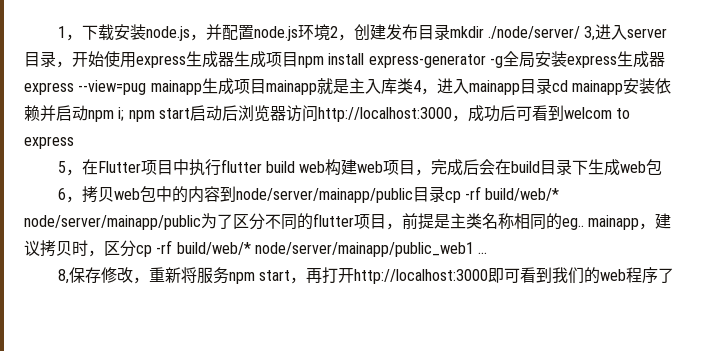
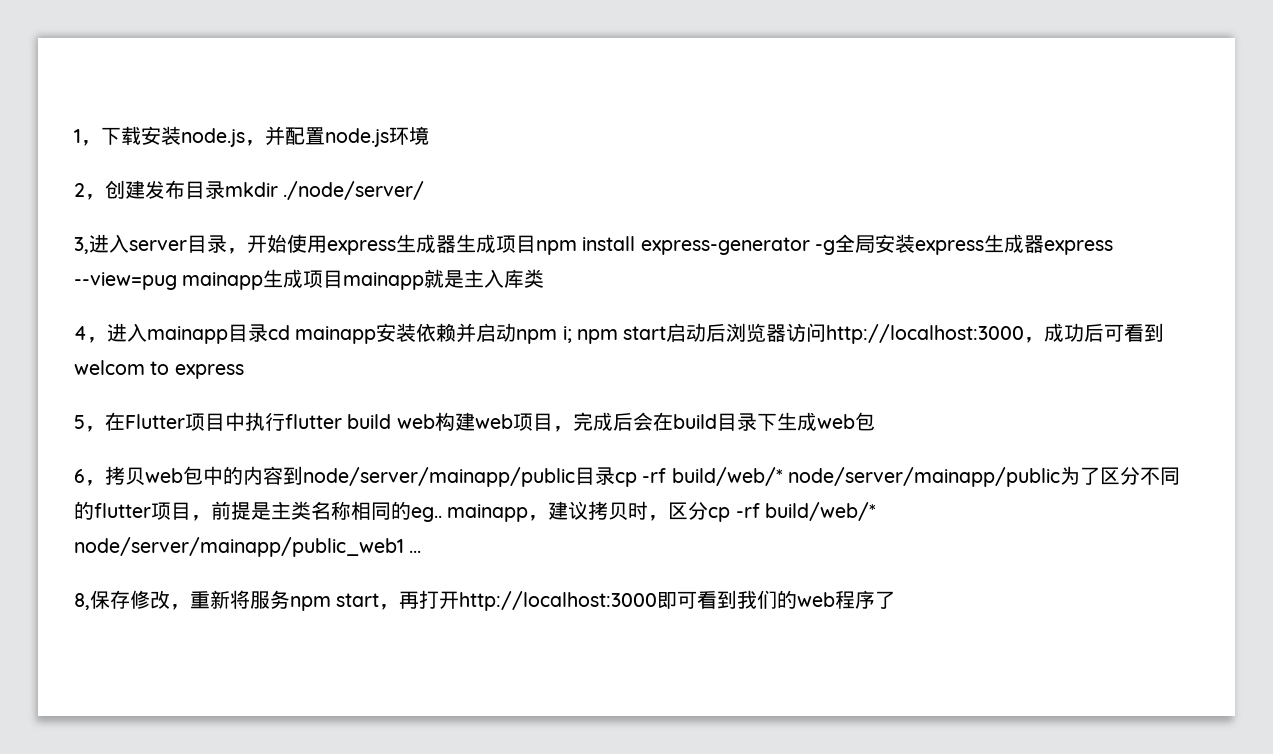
- 1，下载安装node.js，并配置node.js环境2，创建发布目录mkdir ./node/server/ 3,进入server目录，开始使用express生成器生成项目npm install express-generator -g全局安装express生成器express --view=pug mainapp生成项目mainapp就是主入库类4，进入mainapp目录cd mainapp安装依赖并启动npm i;
+ 1，下载安装node.js，并配置node.js环境
+ 2，创建发布目录mkdir ./node/server/
+ 3,进入server目录，开始使用express生成器生成项目npm install express-generator -g全局安装express生成器express --view=pug mainapp生成项目mainapp就是主入库类
+ 4，进入mainapp目录cd mainapp安装依赖并启动npm i;

